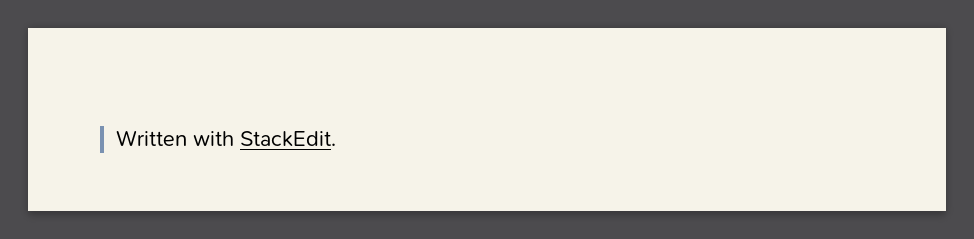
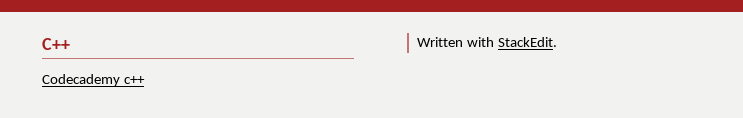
+ C++
+ Codecademy c++

